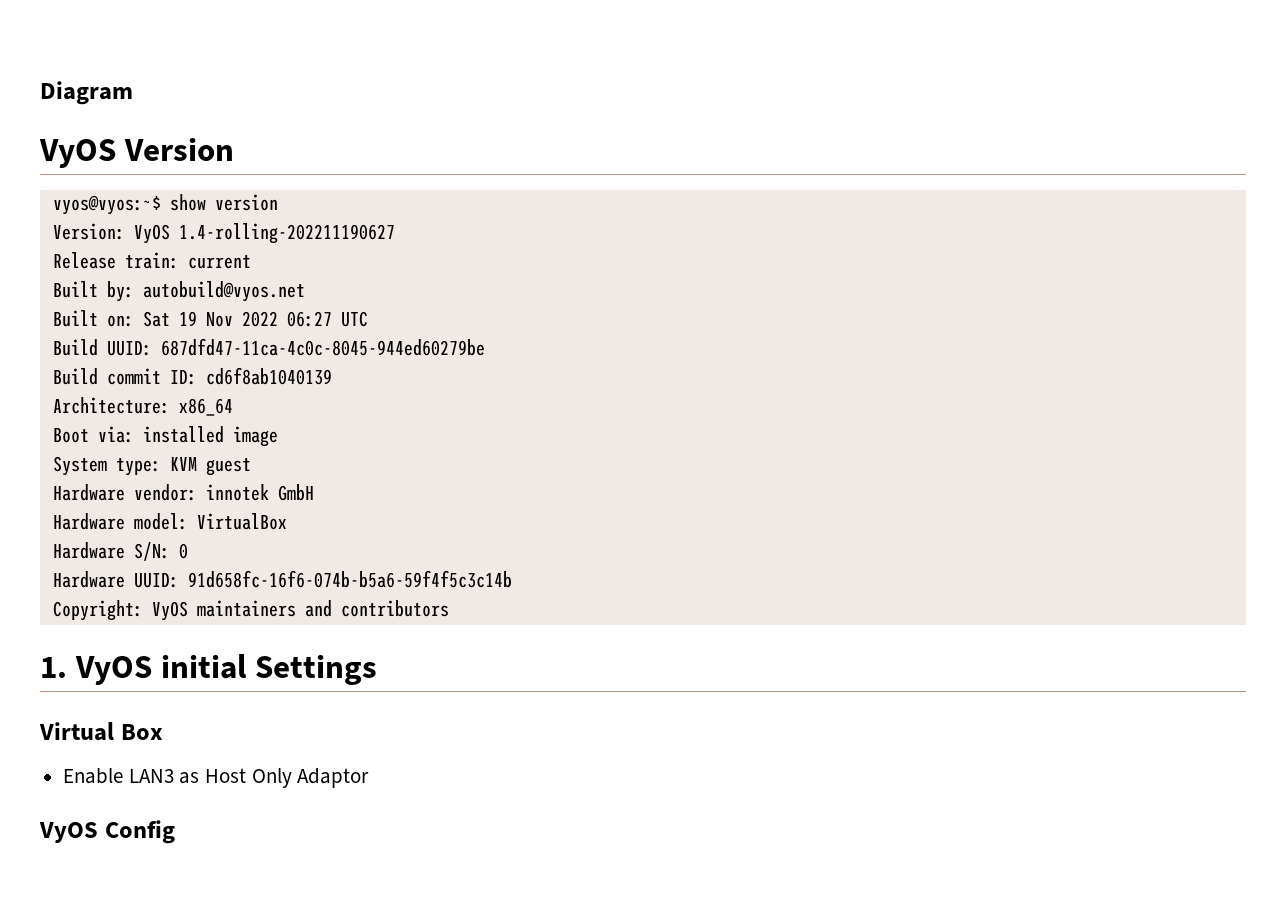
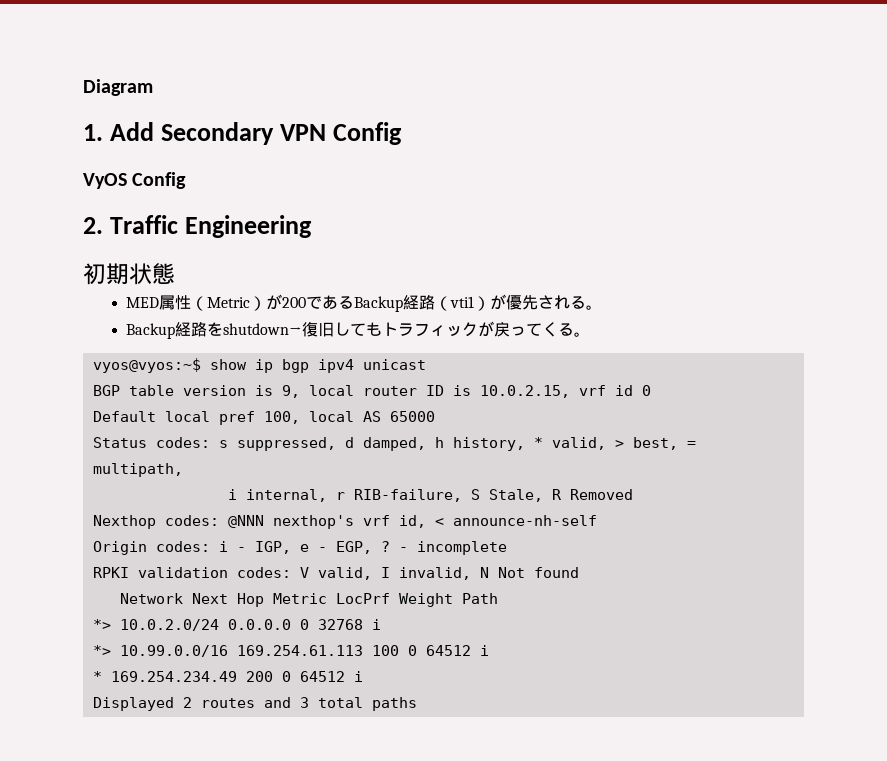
- VyOS Version
- vyos@vyos:~$ show version
- Version: VyOS 1.4-rolling-202211190627
- Release train: current
- Built by: autobuild@vyos.net
- Built on: Sat 19 Nov 2022 06:27 UTC
- Build UUID: 687dfd47-11ca-4c0c-8045-944ed60279be
- Build commit ID: cd6f8ab1040139
- Architecture: x86_64
- Boot via: installed image
- System type: KVM guest
- Hardware vendor: innotek GmbH
- Hardware model: VirtualBox
- Hardware S/N: 0
- Hardware UUID: 91d658fc-16f6-074b-b5a6-59f4f5c3c14b
- Copyright: VyOS maintainers and contributors
- 1. VyOS initial Settings
- Virtual Box
- Enable LAN3 as Host Only Adaptor
+ 1. Add Secondary VPN Config
  VyOS Config
+ 2. Traffic Engineering
+ 初期状態
+ MED属性（Metric）が200であるBackup経路（vti1）が優先される。
+ Backup経路をshutdown→復旧してもトラフィックが戻ってくる。
+ vyos@vyos:~$ show ip bgp ipv4 unicast
+ BGP table version is 9, local router ID is 10.0.2.15, vrf id 0
+ Default local pref 100, local AS 65000
+ Status codes: s suppressed, d damped, h history, * valid, > best, = multipath,
+ i internal, r RIB-failure, S Stale, R Removed
+ Nexthop codes: @NNN nexthop's vrf id, < announce-nh-self
+ Origin codes: i - IGP, e - EGP, ? - incomplete
+ RPKI validation codes: V valid, I invalid, N Not found
+ Network Next Hop Metric LocPrf Weight Path
+ *> 10.0.2.0/24 0.0.0.0 0 32768 i
+ *> 10.99.0.0/16 169.254.61.113 100 0 64512 i
+ * 169.254.234.49 200 0 64512 i
+ Displayed 2 routes and 3 total paths

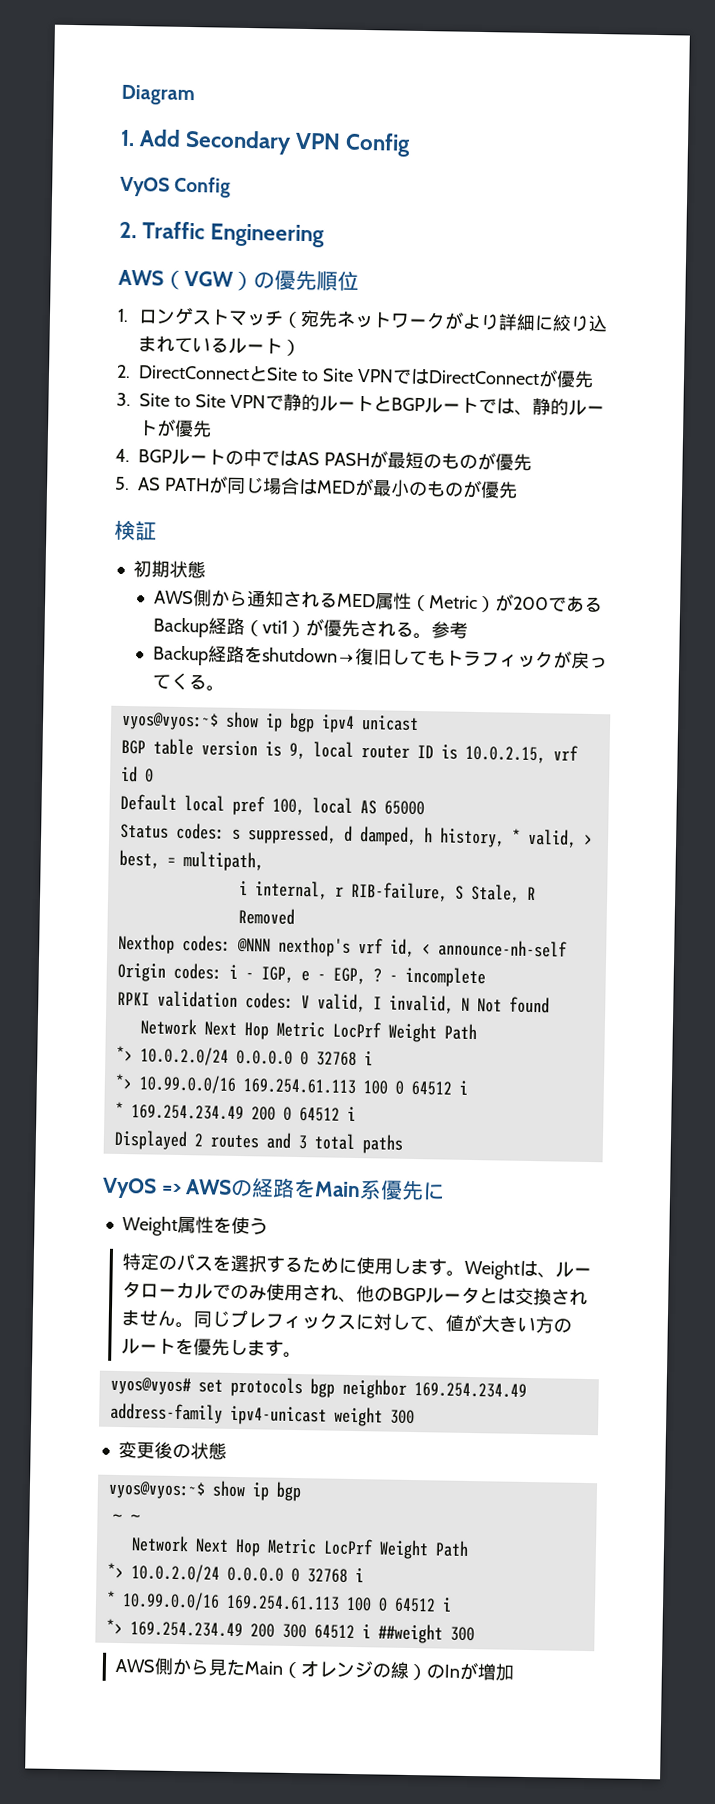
+ AWS（VGW）の優先順位
+ 1.ロンゲストマッチ（宛先ネットワークがより詳細に絞り込まれているルート）
+ 2. DirectConnectとSite to Site VPNではDirectConnectが優先
+ 3. Site to Site VPNで静的ルートとBGPルートでは、静的ルートが優先
+ 4. BGPルートの中ではAS PASHが最短のものが優先
+ 5. AS PATHが同じ場合はMEDが最小のものが優先
+ 検証
  初期状態
- MED属性（Metric）が200であるBackup経路（vti1）が優先される。
+ AWS側から通知されるMED属性（Metric）が200であるBackup経路（vti1）が優先される。参考
+ VyOS => AWSの経路をMain系優先に
+ Weight属性を使う
+ 特定のパスを選択するために使用します。Weightは、ルータローカルでのみ使用され、他のBGPルータとは交換されません。同じプレフィックスに対して、値が大きい方のルートを優先します。
+ vyos@vyos# set protocols bgp neighbor 169.254.234.49 address-family ipv4-unicast weight 300
+ 変更後の状態
+ vyos@vyos:~$ show ip bgp
+ ～～
+ Network Next Hop Metric LocPrf Weight Path
+ *> 10.0.2.0/24 0.0.0.0 0 32768 i
+ * 10.99.0.0/16 169.254.61.113 100 0 64512 i
+ *> 169.254.234.49 200 300 64512 i ##weight 300
+ AWS側から見たMain（オレンジの線）のInが増加

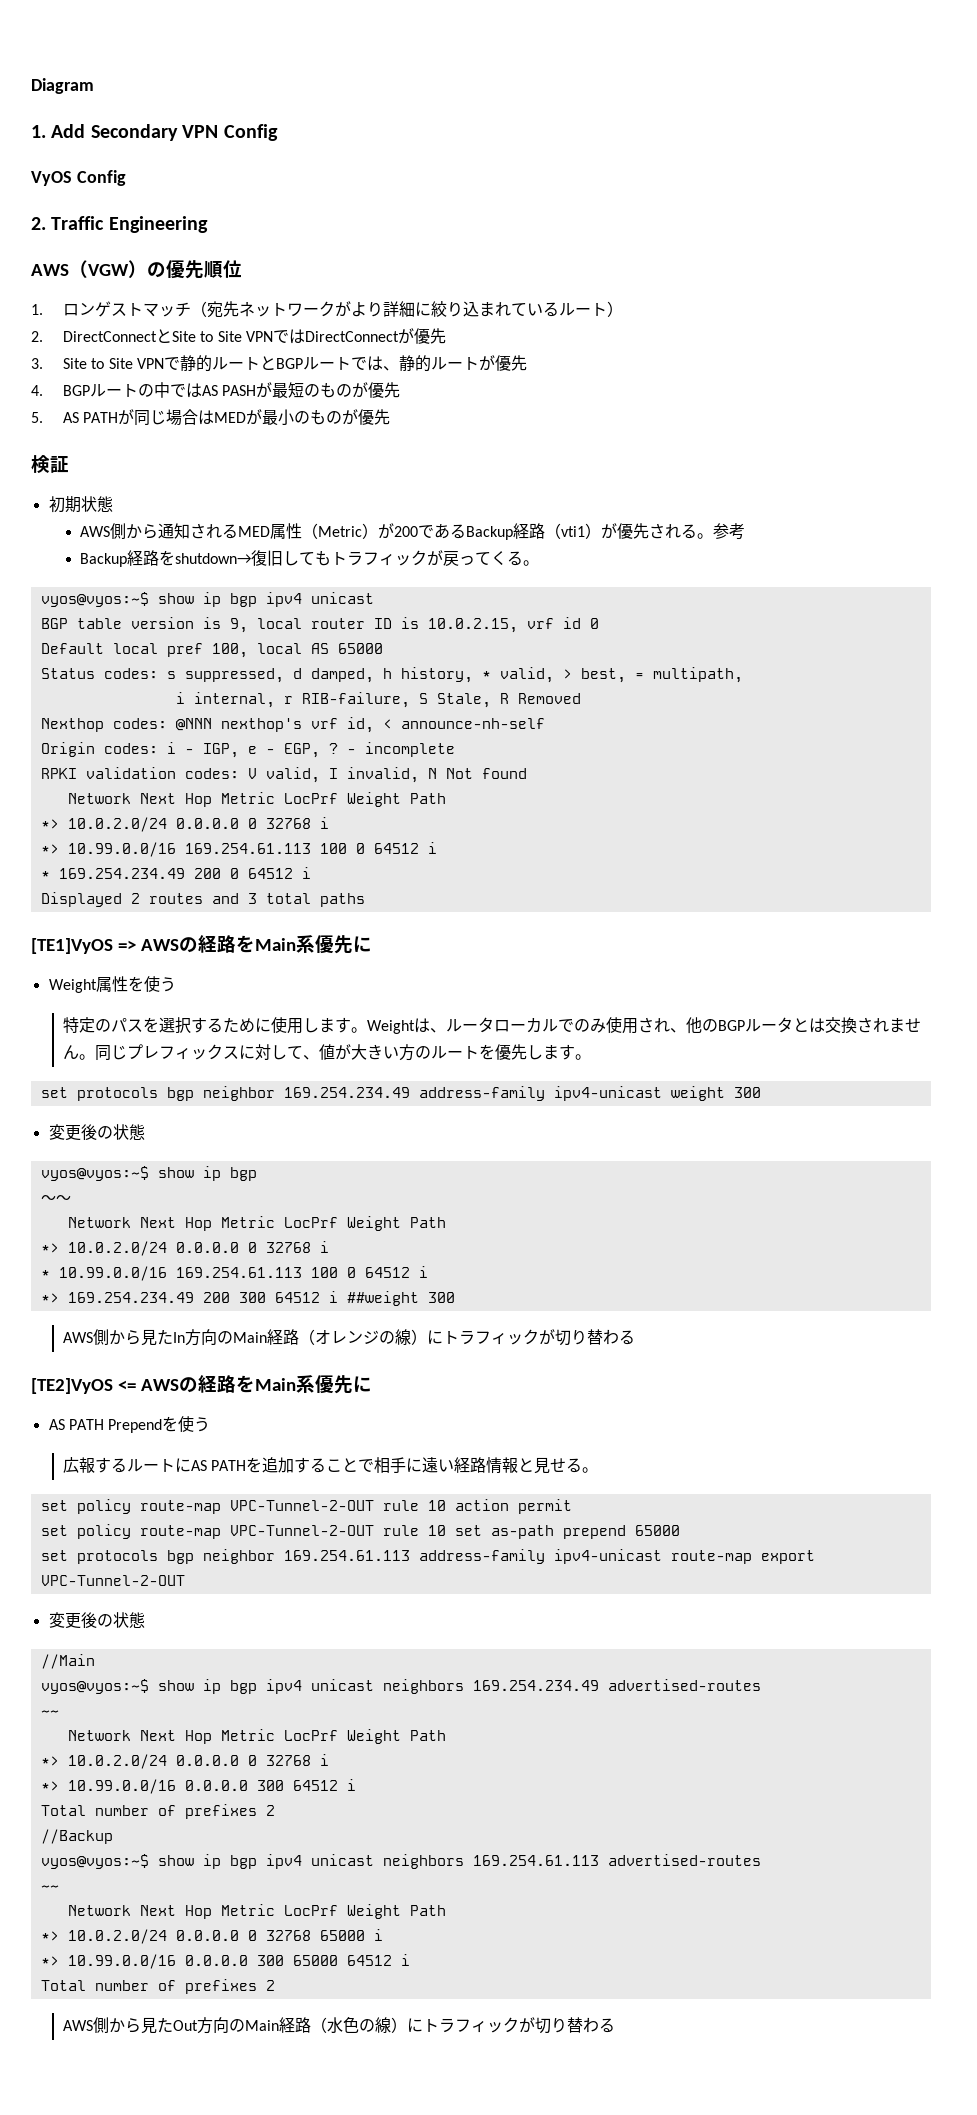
- VyOS => AWSの経路をMain系優先に
+ [TE1]VyOS => AWSの経路をMain系優先に
- vyos@vyos# set protocols bgp neighbor 169.254.234.49 address-family ipv4-unicast weight 300
+ set protocols bgp neighbor 169.254.234.49 address-family ipv4-unicast weight 300
- AWS側から見たMain（オレンジの線）のInが増加
+ AWS側から見たIn方向のMain経路（オレンジの線）にトラフィックが切り替わる
+ [TE2]VyOS <= AWSの経路をMain系優先に
+ AS PATH Prependを使う
+ 広報するルートにAS PATHを追加することで相手に遠い経路情報と見せる。
+ set policy route-map VPC-Tunnel-2-OUT rule 10 action permit
+ set policy route-map VPC-Tunnel-2-OUT rule 10 set as-path prepend 65000
+ set protocols bgp neighbor 169.254.61.113 address-family ipv4-unicast route-map export VPC-Tunnel-2-OUT
+ 変更後の状態
+ //Main
+ vyos@vyos:~$ show ip bgp ipv4 unicast neighbors 169.254.234.49 advertised-routes
+ ~~
+ Network Next Hop Metric LocPrf Weight Path
+ *> 10.0.2.0/24 0.0.0.0 0 32768 i
+ *> 10.99.0.0/16 0.0.0.0 300 64512 i
+ Total number of prefixes 2
+ //Backup
+ vyos@vyos:~$ show ip bgp ipv4 unicast neighbors 169.254.61.113 advertised-routes
+ ~~
+ Network Next Hop Metric LocPrf Weight Path
+ *> 10.0.2.0/24 0.0.0.0 0 32768 65000 i
+ *> 10.99.0.0/16 0.0.0.0 300 65000 64512 i
+ Total number of prefixes 2
+ AWS側から見たOut方向のMain経路（水色の線）にトラフィックが切り替わる

